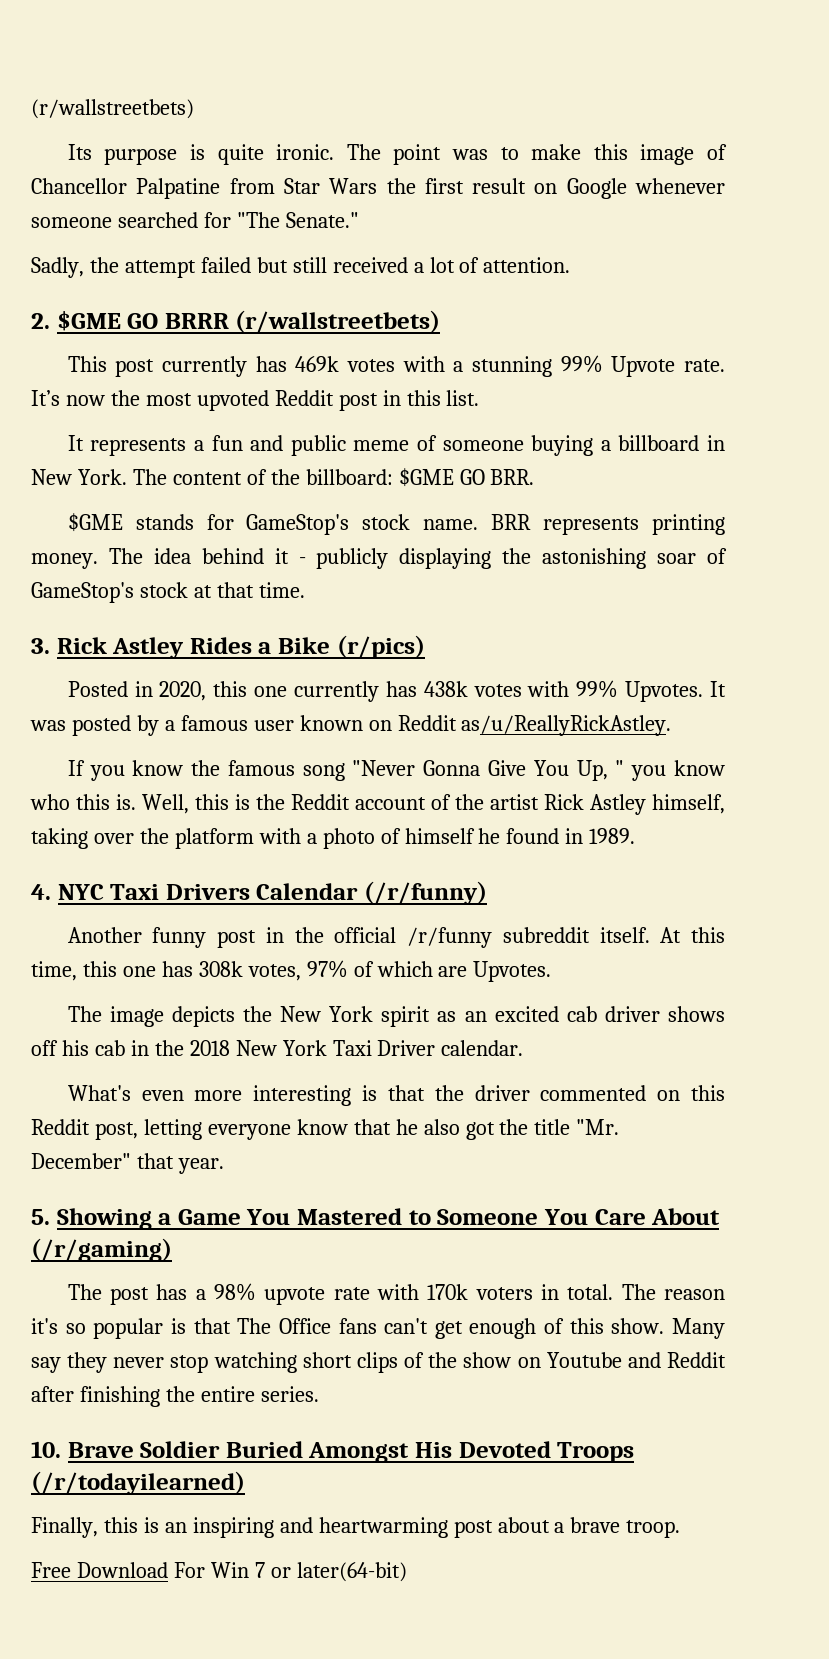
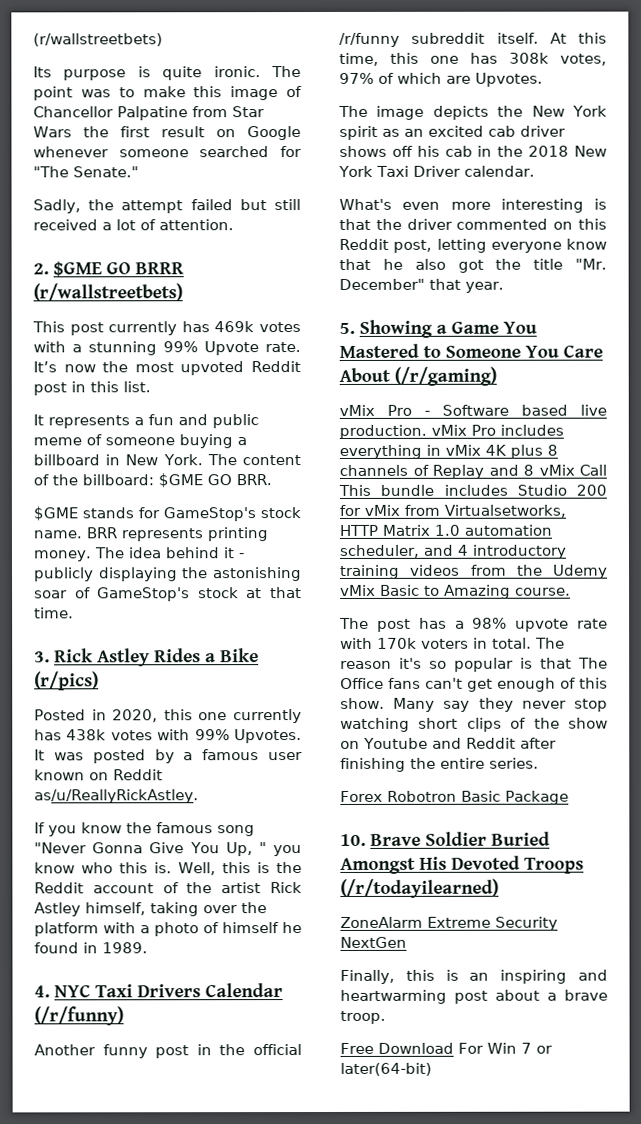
+ vMix Pro - Software based live production. vMix Pro includes everything in vMix 4K plus 8 channels of Replay and 8 vMix Call This bundle includes Studio 200 for vMix from Virtualsetworks, HTTP Matrix 1.0 automation scheduler, and 4 introductory training videos from the Udemy vMix Basic to Amazing course.
+ Forex Robotron Basic Package
+ ZoneAlarm Extreme Security NextGen

